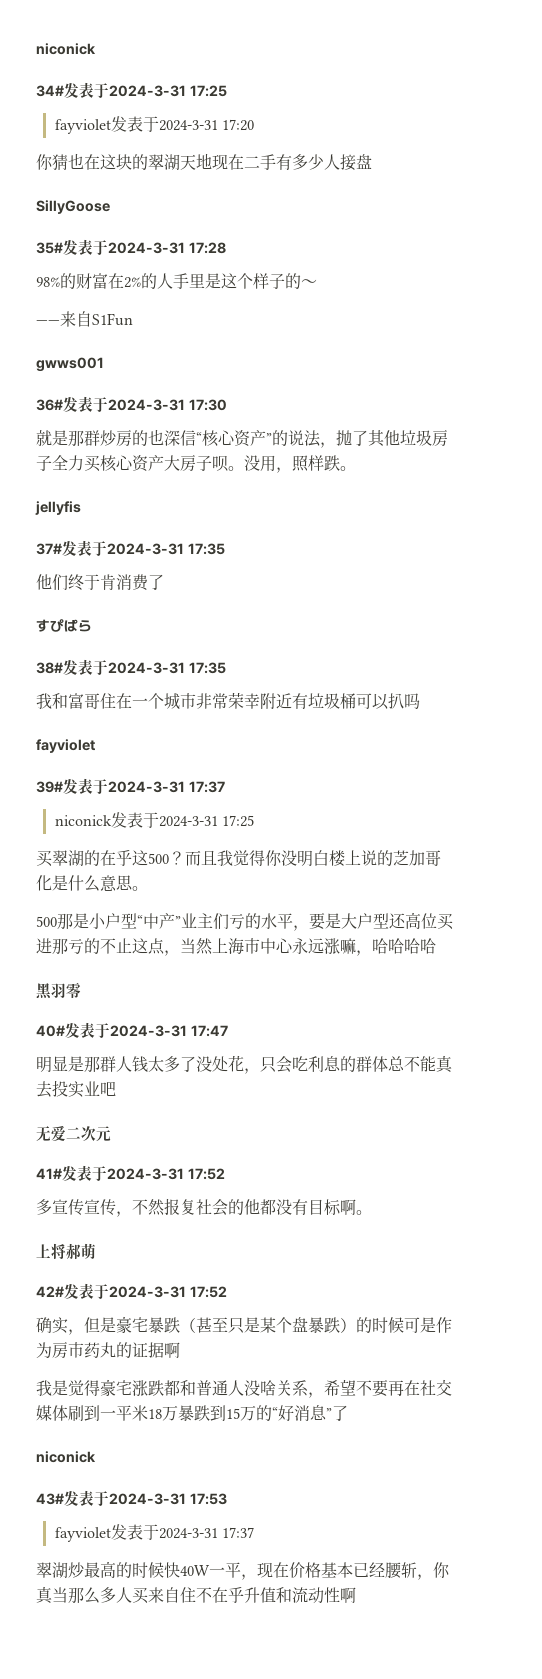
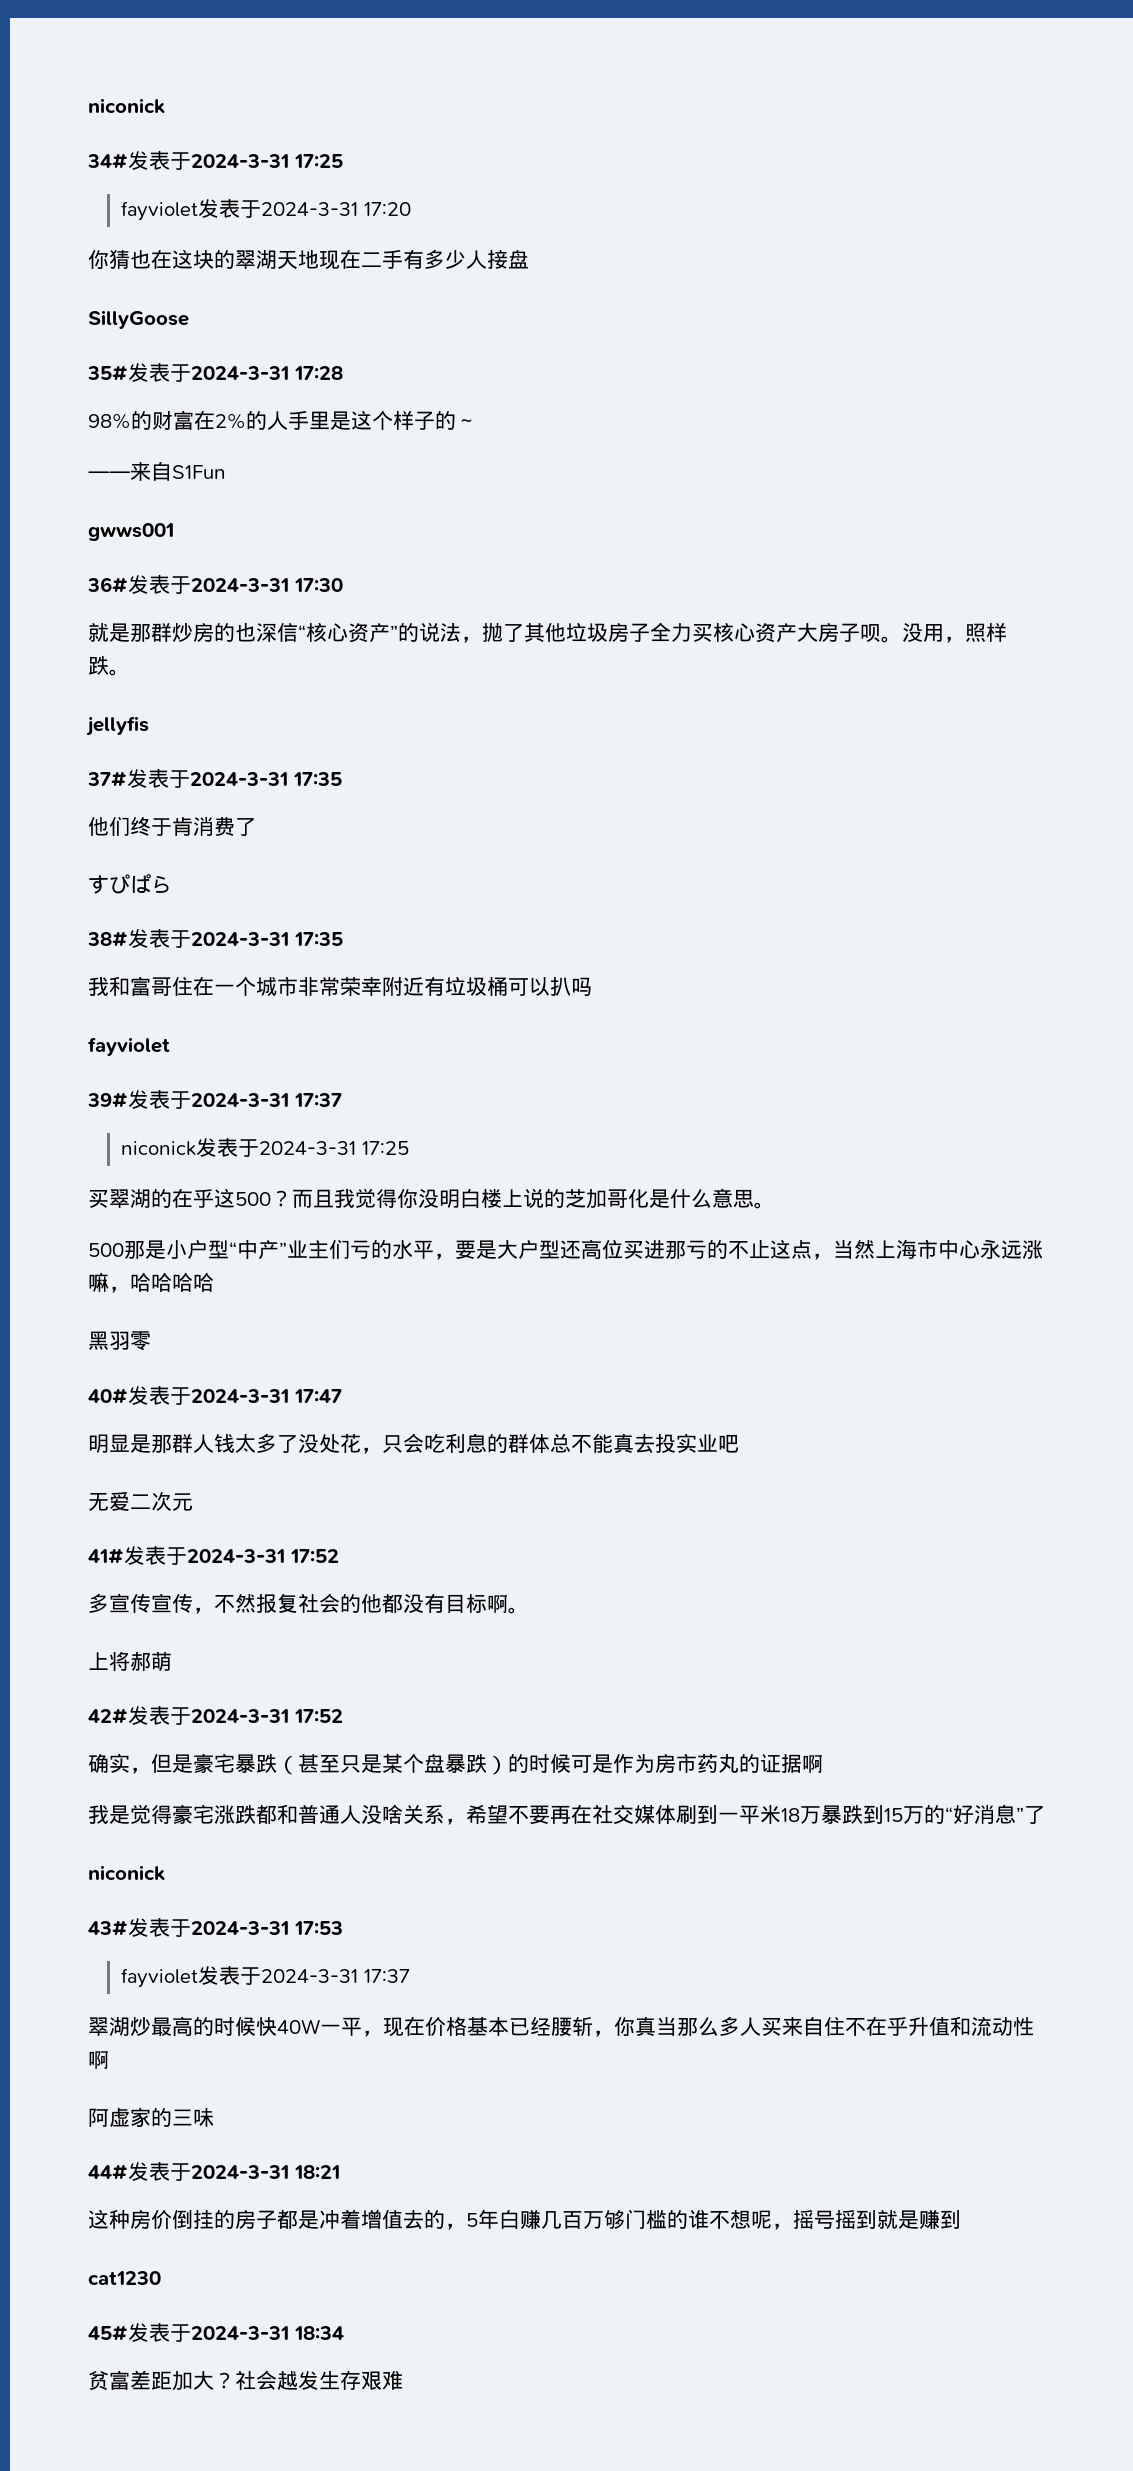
+ 阿虚家的三味
+ 44#发表于2024-3-31 18:21
+ 这种房价倒挂的房子都是冲着增值去的，5年白赚几百万够门槛的谁不想呢，摇号摇到就是赚到
+ cat1230
+ 45#发表于2024-3-31 18:34
+ 贫富差距加大？社会越发生存艰难

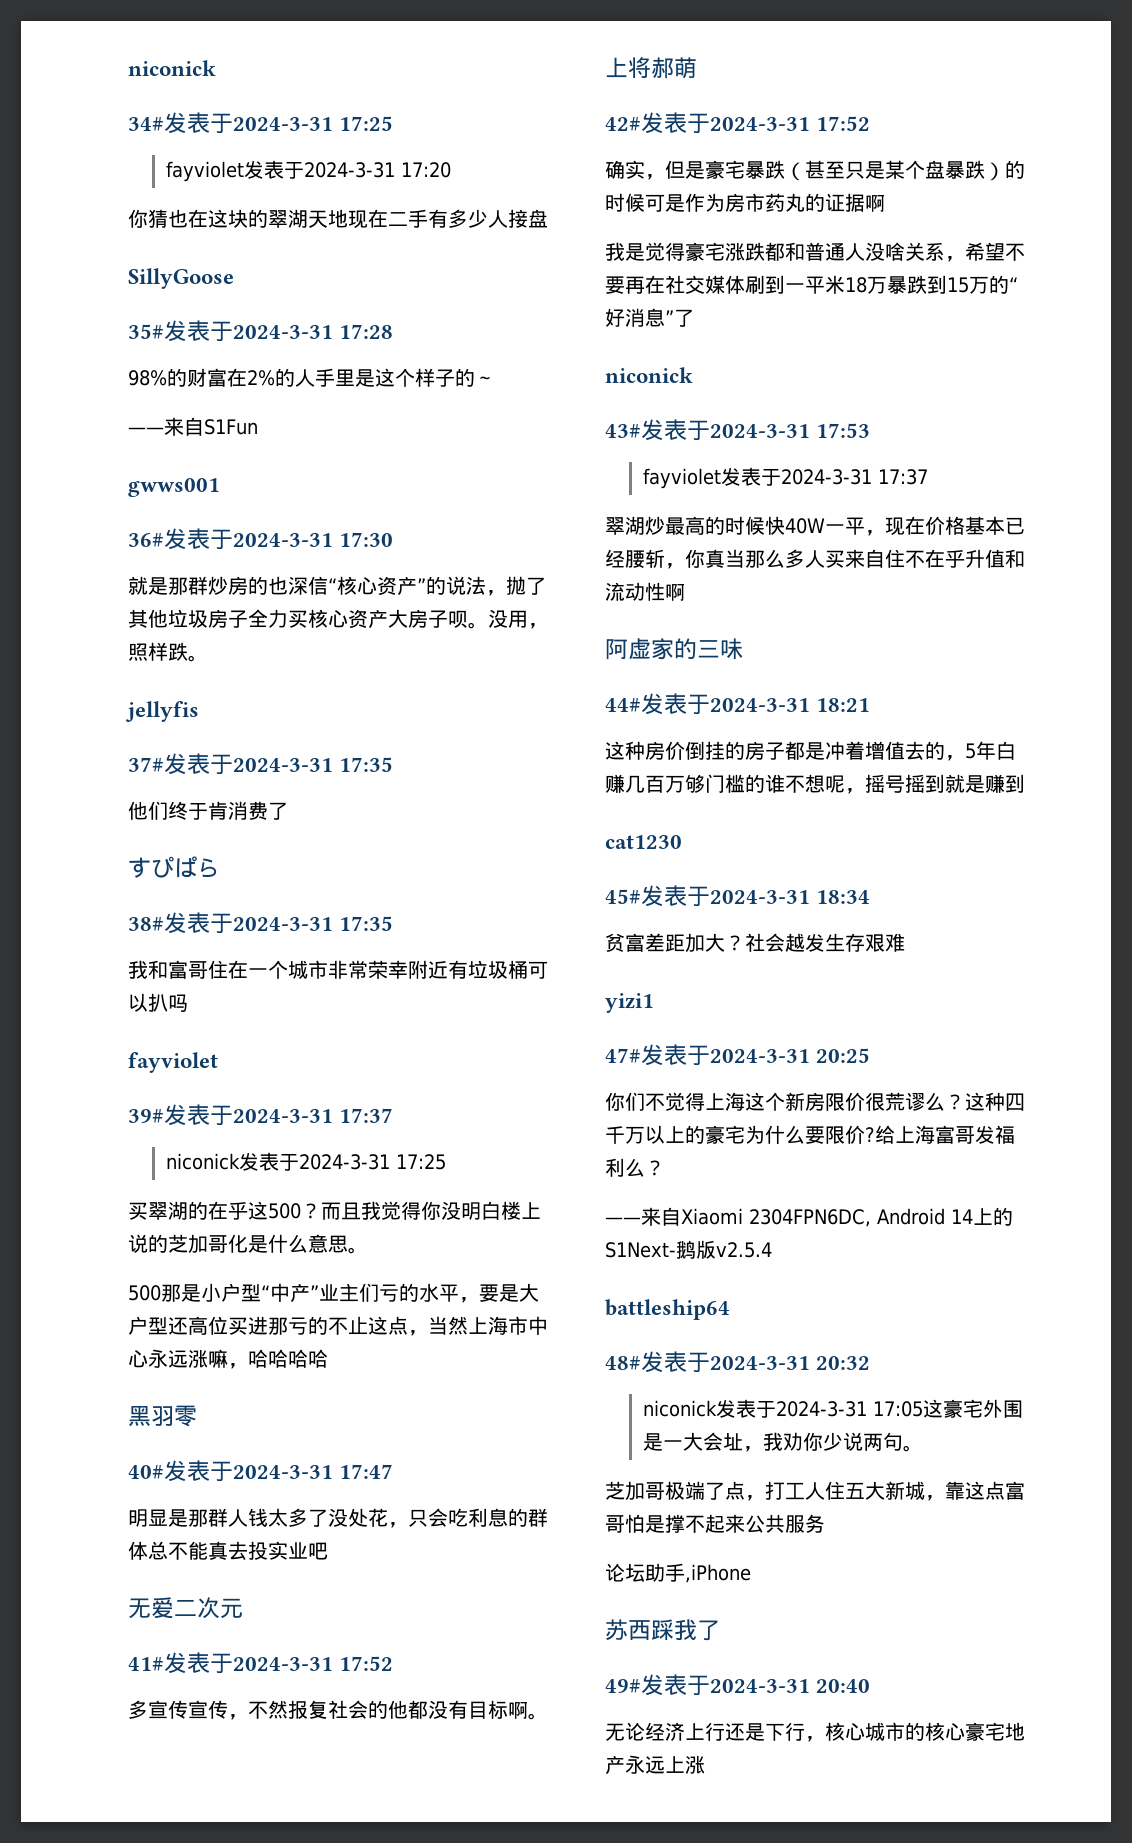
+ yizi1
+ 47#发表于2024-3-31 20:25
+ 你们不觉得上海这个新房限价很荒谬么？这种四千万以上的豪宅为什么要限价?给上海富哥发福利么？
+ ——来自Xiaomi 2304FPN6DC, Android 14上的S1Next-鹅版v2.5.4
+ battleship64
+ 48#发表于2024-3-31 20:32
+ niconick发表于2024-3-31 17:05这豪宅外围是一大会址，我劝你少说两句。
+ 芝加哥极端了点，打工人住五大新城，靠这点富哥怕是撑不起来公共服务
+ 论坛助手,iPhone
+ 苏西踩我了
+ 49#发表于2024-3-31 20:40
+ 无论经济上行还是下行，核心城市的核心豪宅地产永远上涨

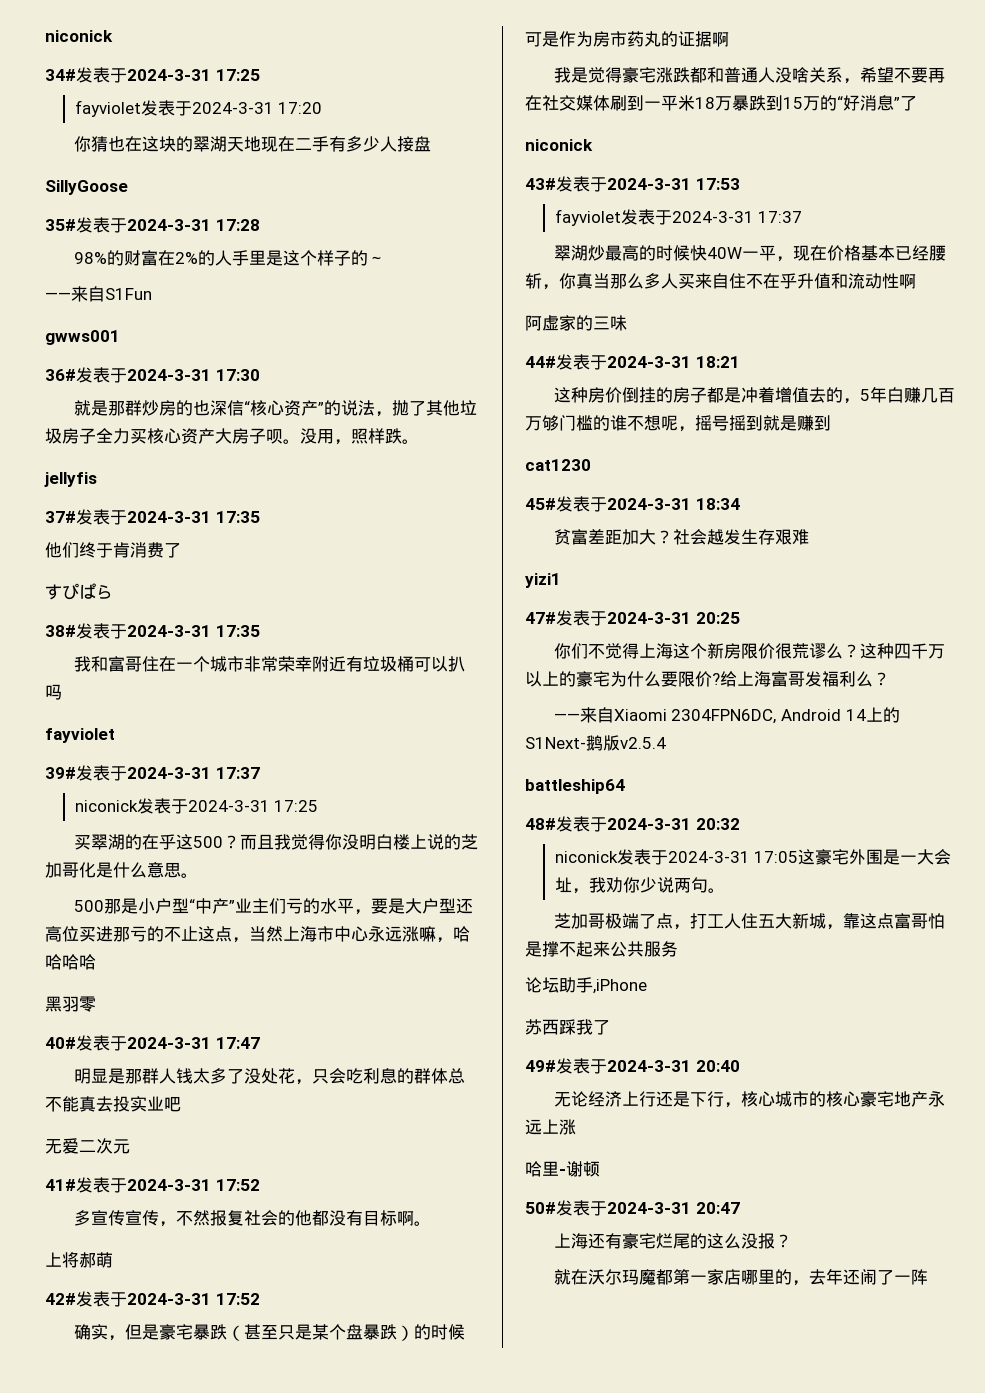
+ 哈里-谢顿
+ 50#发表于2024-3-31 20:47
+ 上海还有豪宅烂尾的这么没报？
+ 就在沃尔玛魔都第一家店哪里的，去年还闹了一阵

